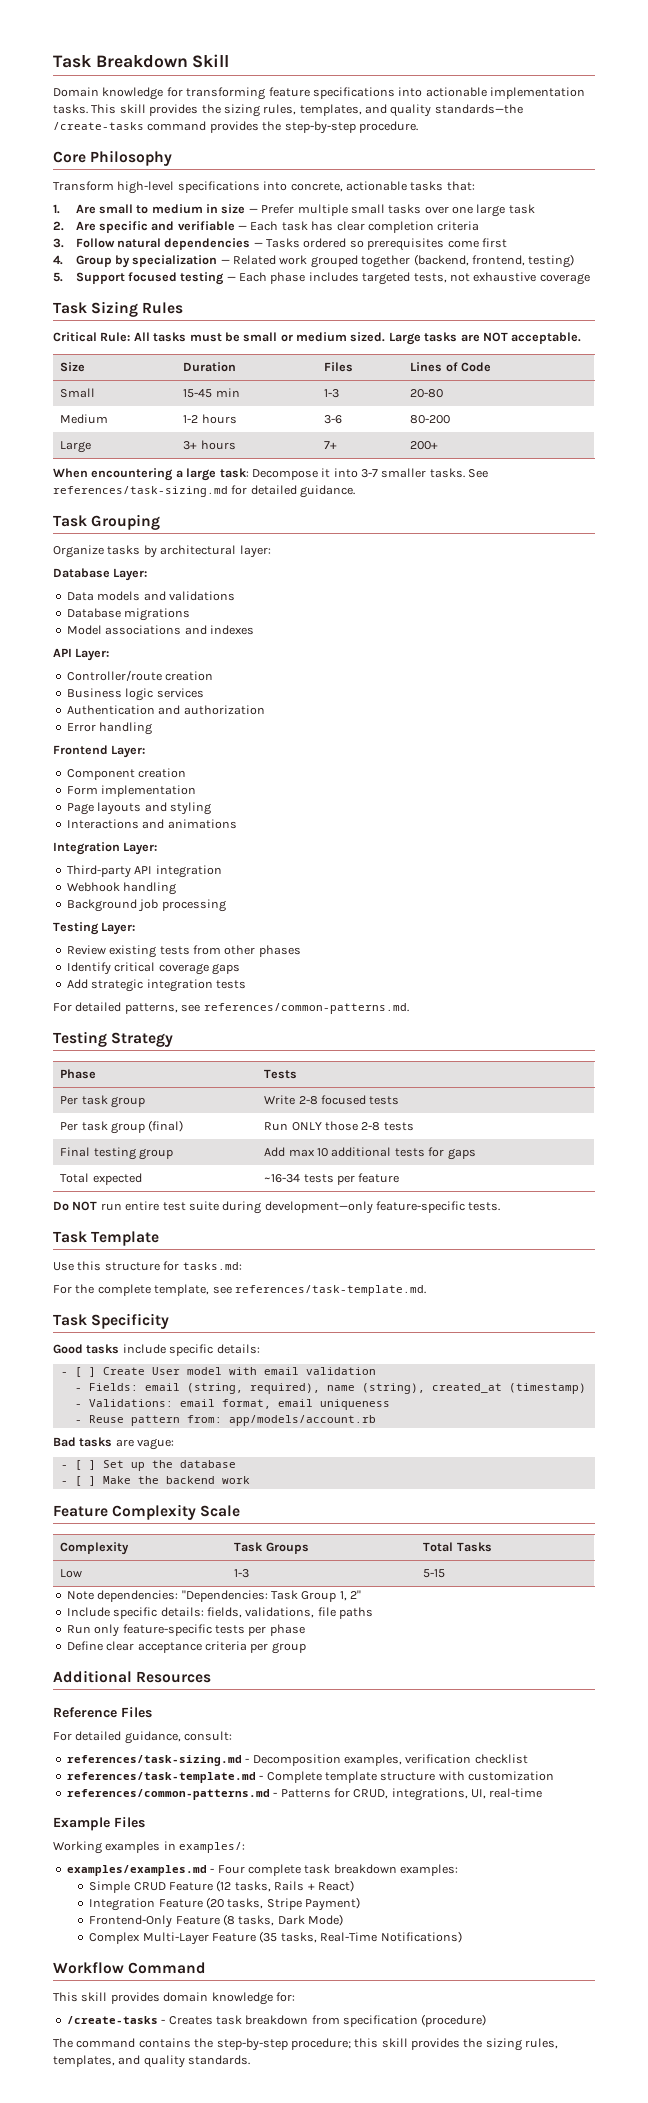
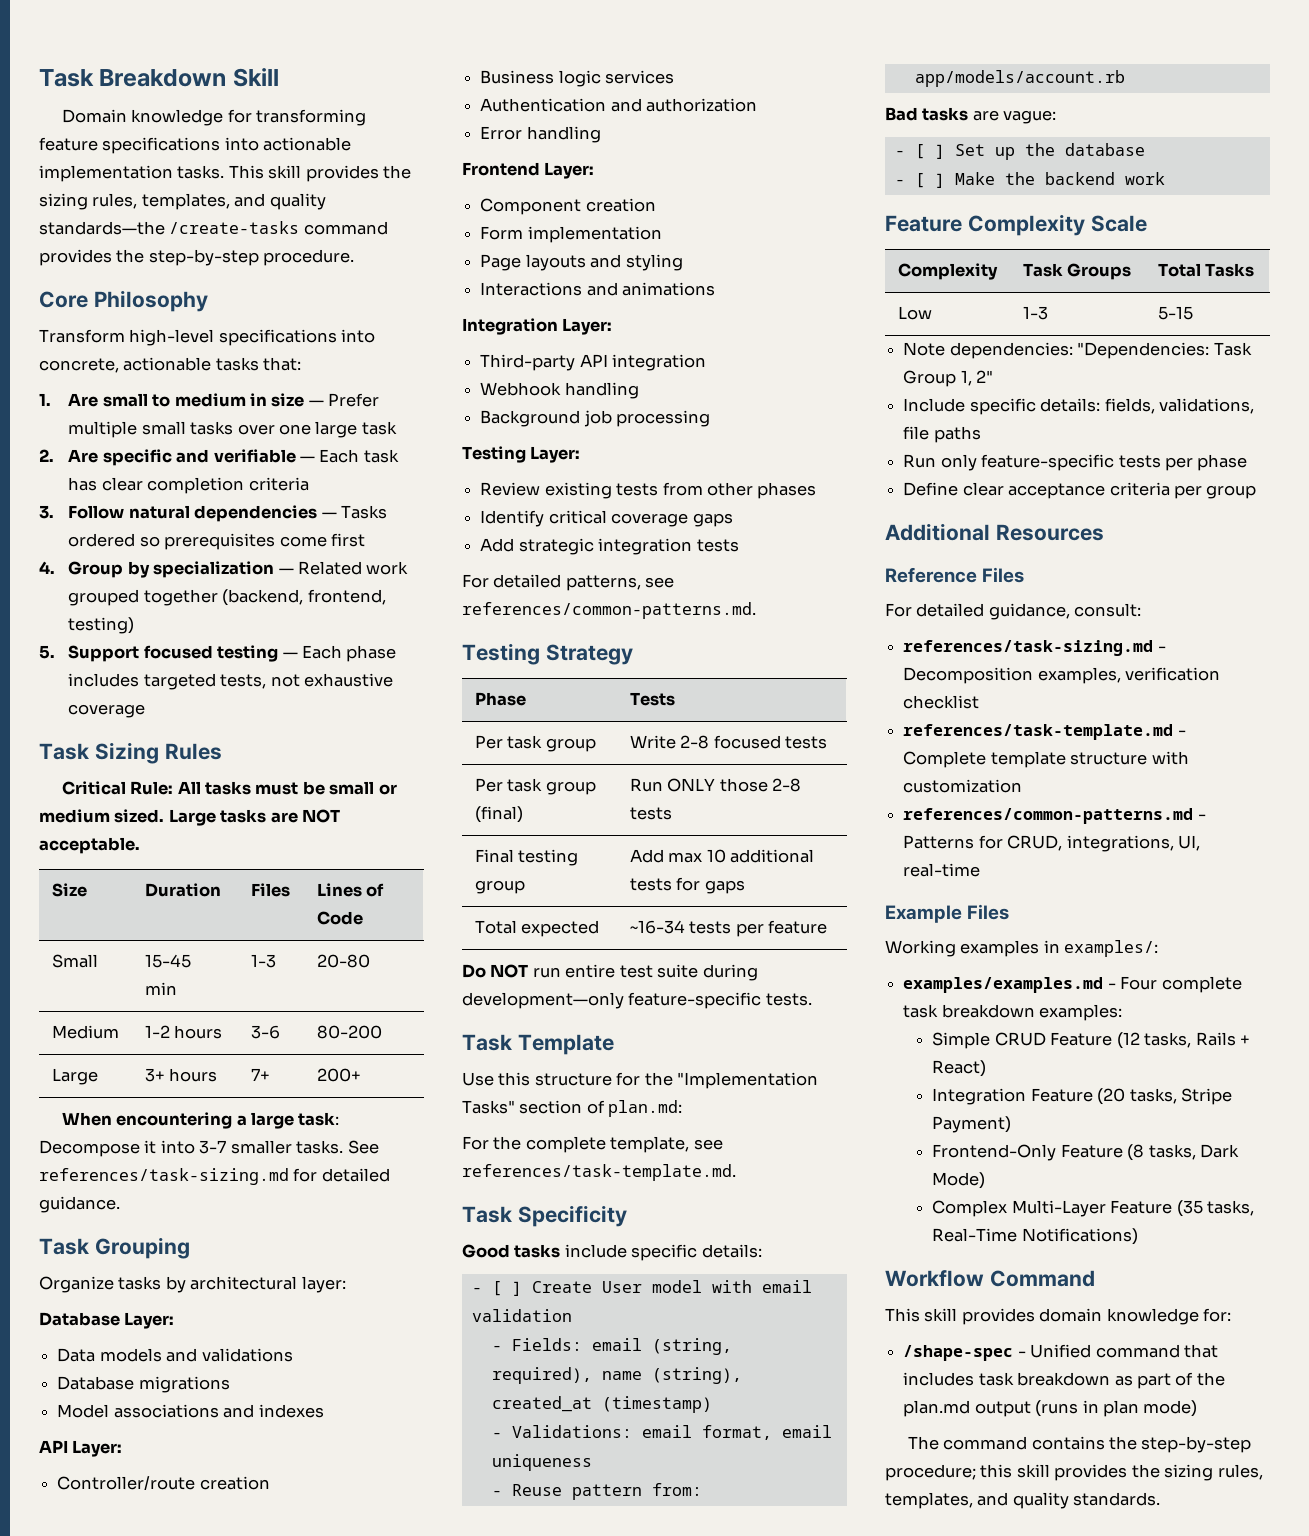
- Use this structure for tasks.md:
+ Use this structure for the "Implementation Tasks" section of plan.md:
- /create-tasks - Creates task breakdown from specification (procedure)
+ /shape-spec - Unified command that includes task breakdown as part of the plan.md output (runs in plan mode)

